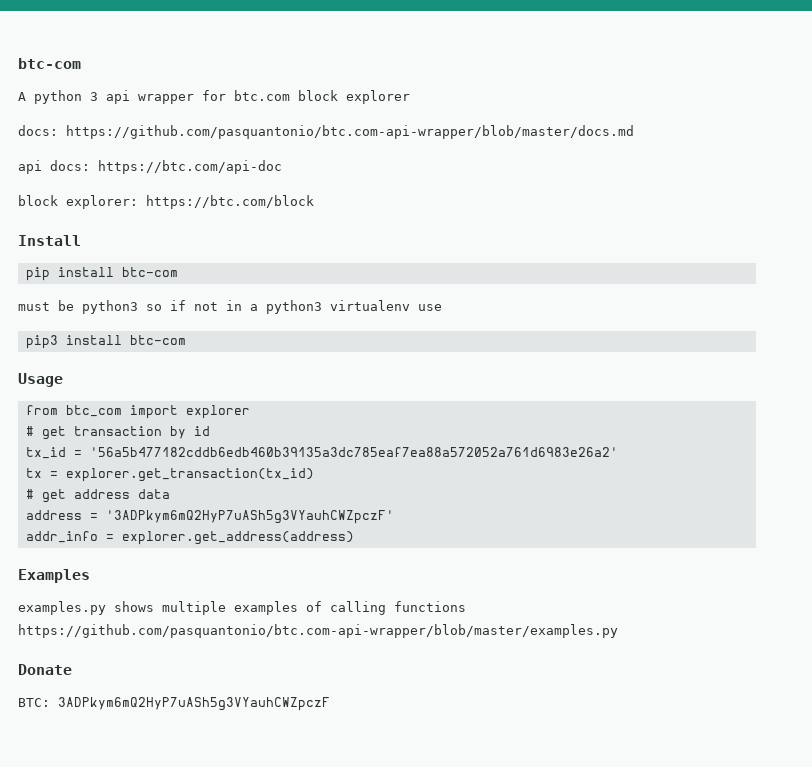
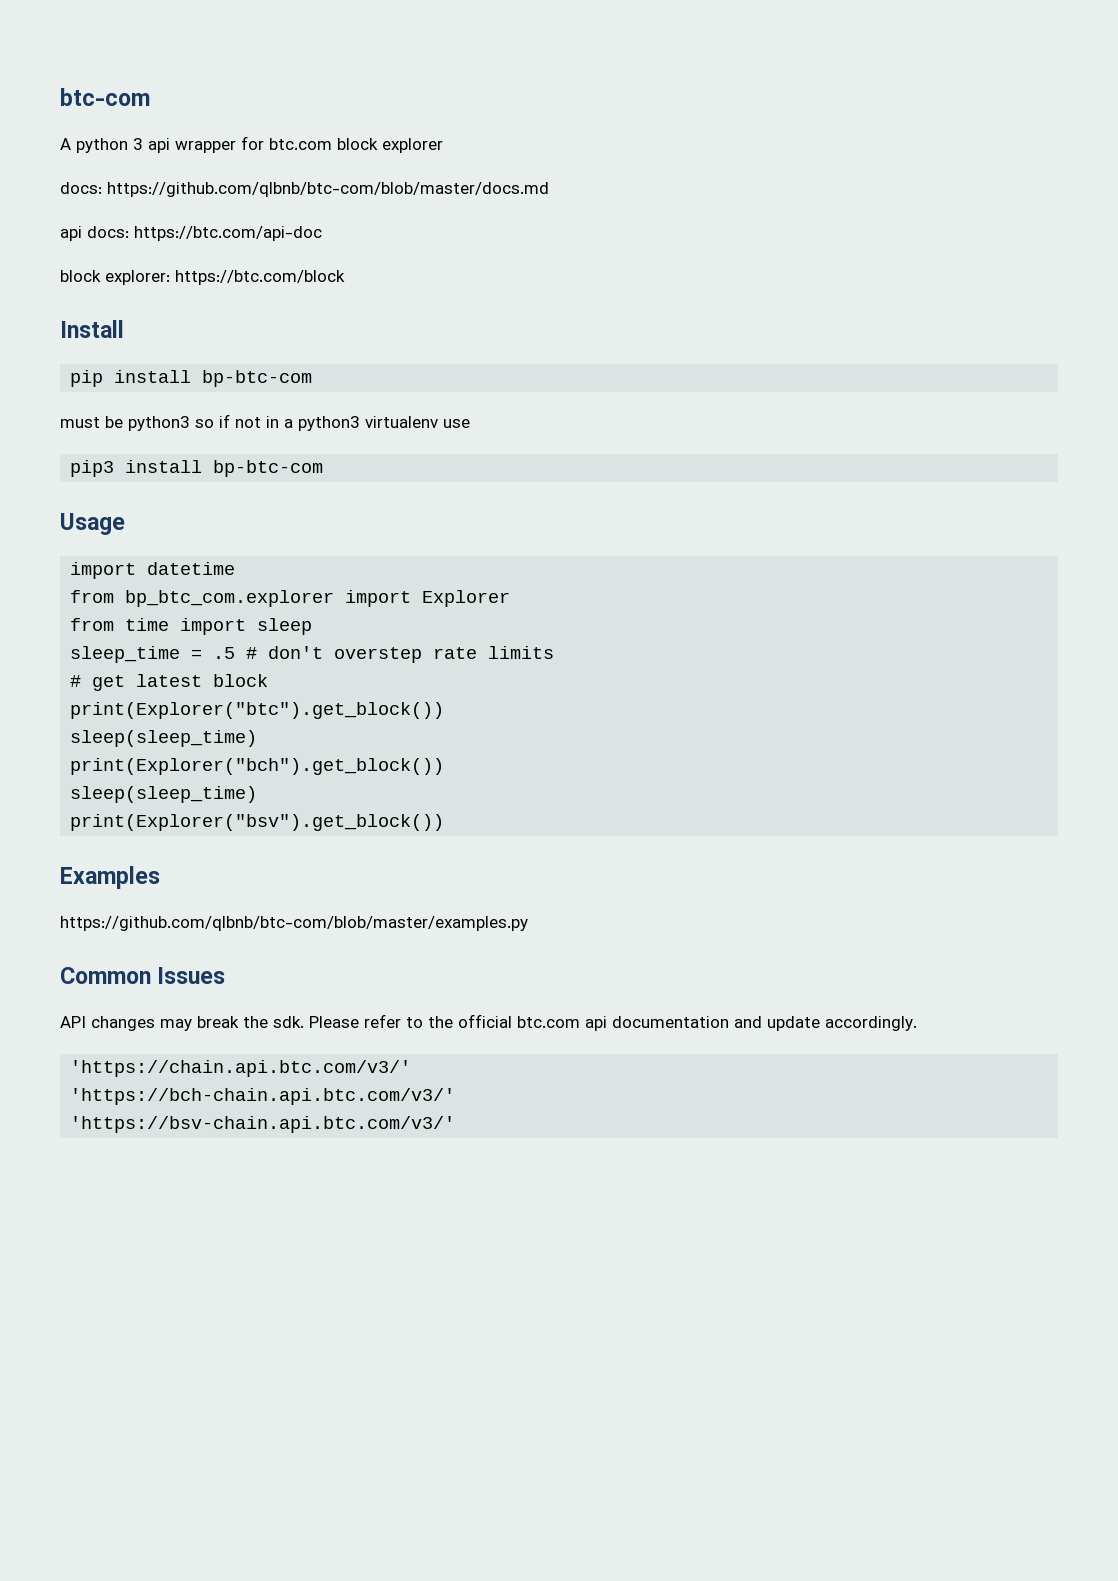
- docs: https://github.com/pasquantonio/btc.com-api-wrapper/blob/master/docs.md
+ docs: https://github.com/qlbnb/btc-com/blob/master/docs.md
- pip install btc-com
+ pip install bp-btc-com
- pip3 install btc-com
+ pip3 install bp-btc-com
- from btc_com import explorer
- # get transaction by id
- tx_id = '56a5b477182cddb6edb460b39135a3dc785eaf7ea88a572052a761d6983e26a2'
- tx = explorer.get_transaction(tx_id)
- # get address data
- address = '3ADPkym6mQ2HyP7uASh5g3VYauhCWZpczF'
- addr_info = explorer.get_address(address)
+ import datetime
+ from bp_btc_com.explorer import Explorer
+ from time import sleep
+ sleep_time = .5 # don't overstep rate limits
+ # get latest block
+ print(Explorer("btc").get_block())
+ sleep(sleep_time)
+ print(Explorer("bch").get_block())
+ sleep(sleep_time)
+ print(Explorer("bsv").get_block())
  Examples
- examples.py shows multiple examples of calling functions https://github.com/pasquantonio/btc.com-api-wrapper/blob/master/examples.py
- Donate
- BTC: 3ADPkym6mQ2HyP7uASh5g3VYauhCWZpczF
+ https://github.com/qlbnb/btc-com/blob/master/examples.py
+ Common Issues
+ API changes may break the sdk. Please refer to the official btc.com api documentation and update accordingly.
+ 'https://chain.api.btc.com/v3/'
+ 'https://bch-chain.api.btc.com/v3/'
+ 'https://bsv-chain.api.btc.com/v3/'

